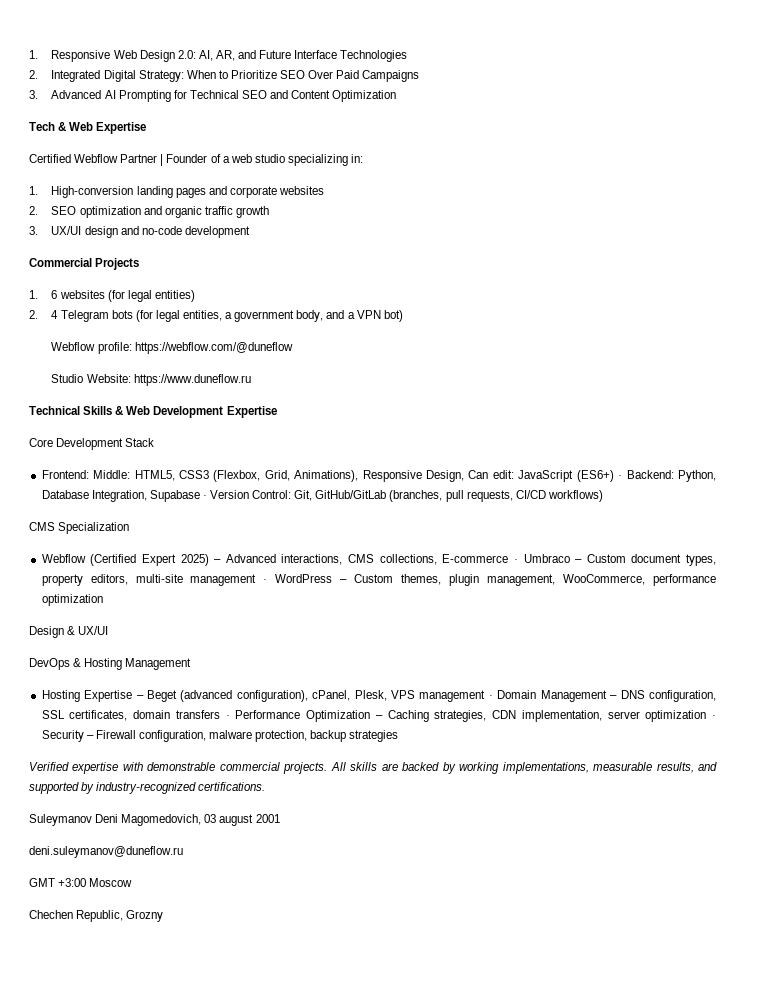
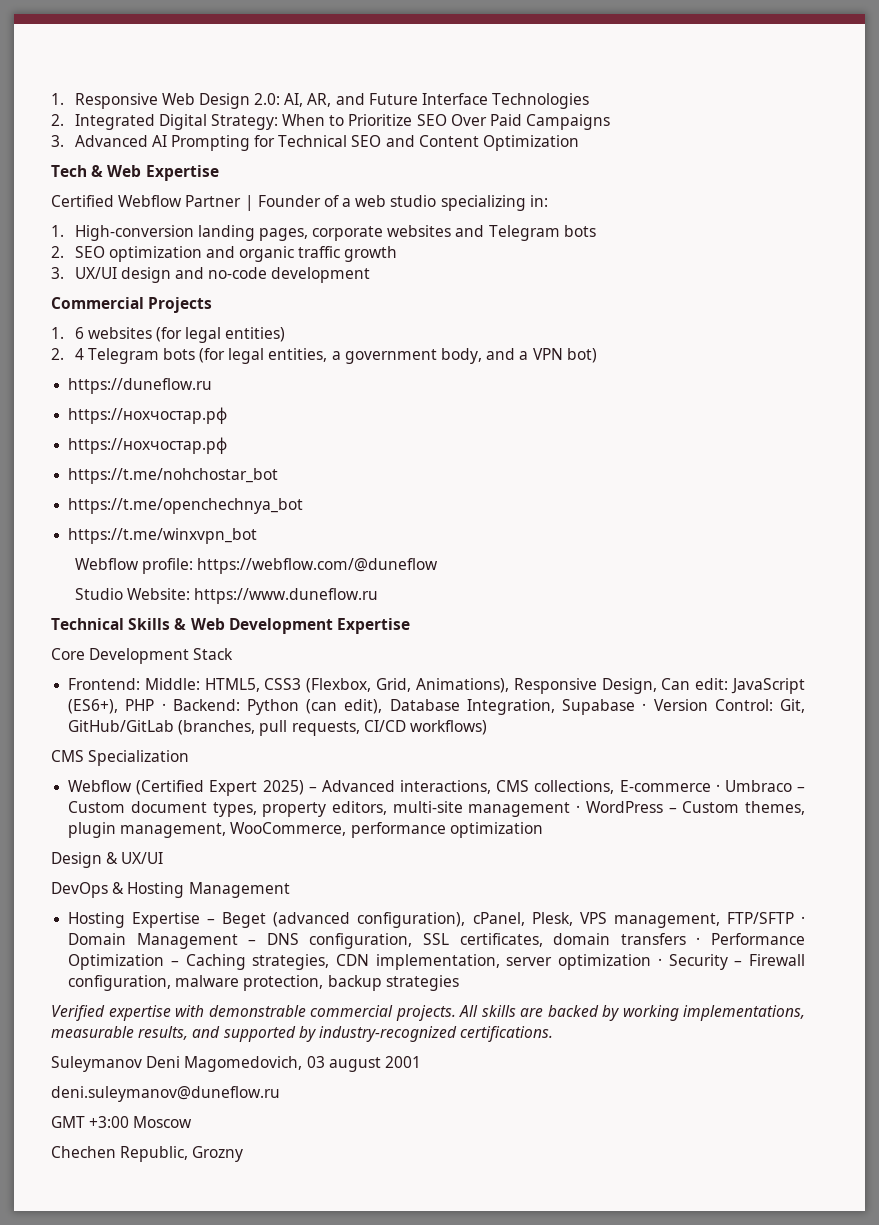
- 1. High-conversion landing pages and corporate websites
+ 1. High-conversion landing pages, corporate websites and Telegram bots
+ https://duneflow.ru
+ https://нохчостар.рф
+ https://нохчостар.рф
+ https://t.me/nohchostar_bot
+ https://t.me/openchechnya_bot
+ https://t.me/winxvpn_bot
- Frontend: Middle: HTML5, CSS3 (Flexbox, Grid, Animations), Responsive Design, Can edit: JavaScript (ES6+) · Backend: Python, Database Integration, Supabase · Version Control: Git, GitHub/GitLab (branches, pull requests, CI/CD workflows)
+ Frontend: Middle: HTML5, CSS3 (Flexbox, Grid, Animations), Responsive Design, Can edit: JavaScript (ES6+), PHP · Backend: Python (can edit), Database Integration, Supabase · Version Control: Git, GitHub/GitLab (branches, pull requests, CI/CD workflows)
- Hosting Expertise – Beget (advanced configuration), cPanel, Plesk, VPS management · Domain Management – DNS configuration, SSL certificates, domain transfers · Performance Optimization – Caching strategies, CDN implementation, server optimization · Security – Firewall configuration, malware protection, backup strategies
+ Hosting Expertise – Beget (advanced configuration), cPanel, Plesk, VPS management, FTP/SFTP · Domain Management – DNS configuration, SSL certificates, domain transfers · Performance Optimization – Caching strategies, CDN implementation, server optimization · Security – Firewall configuration, malware protection, backup strategies

